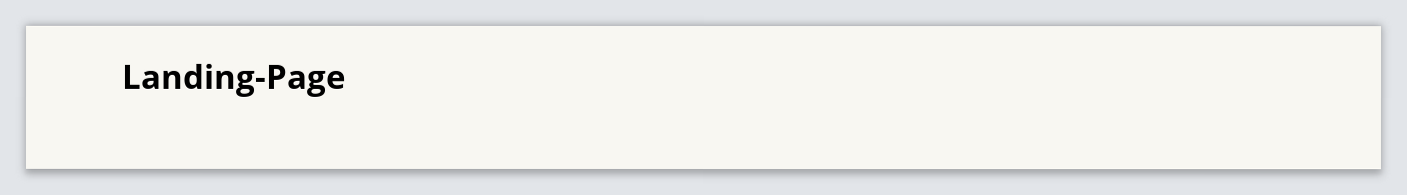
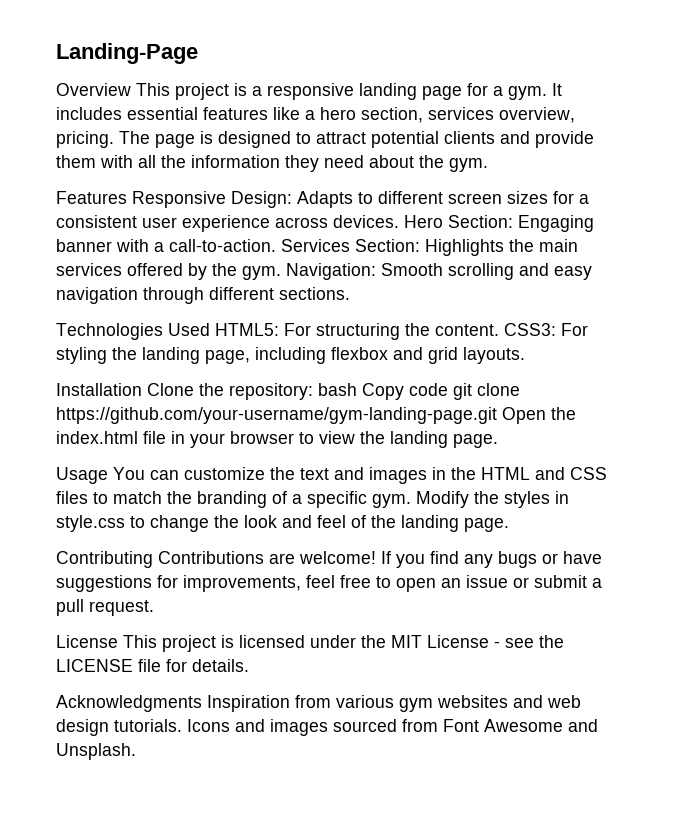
+ Overview This project is a responsive landing page for a gym. It includes essential features like a hero section, services overview, pricing. The page is designed to attract potential clients and provide them with all the information they need about the gym.
+ Features Responsive Design: Adapts to different screen sizes for a consistent user experience across devices. Hero Section: Engaging banner with a call-to-action. Services Section: Highlights the main services offered by the gym. Navigation: Smooth scrolling and easy navigation through different sections.
+ Technologies Used HTML5: For structuring the content. CSS3: For styling the landing page, including flexbox and grid layouts.
+ Installation Clone the repository: bash Copy code git clone https://github.com/your-username/gym-landing-page.git Open the index.html file in your browser to view the landing page.
+ Usage You can customize the text and images in the HTML and CSS files to match the branding of a specific gym. Modify the styles in style.css to change the look and feel of the landing page.
+ Contributing Contributions are welcome! If you find any bugs or have suggestions for improvements, feel free to open an issue or submit a pull request.
+ License This project is licensed under the MIT License - see the LICENSE file for details.
+ Acknowledgments Inspiration from various gym websites and web design tutorials. Icons and images sourced from Font Awesome and Unsplash.

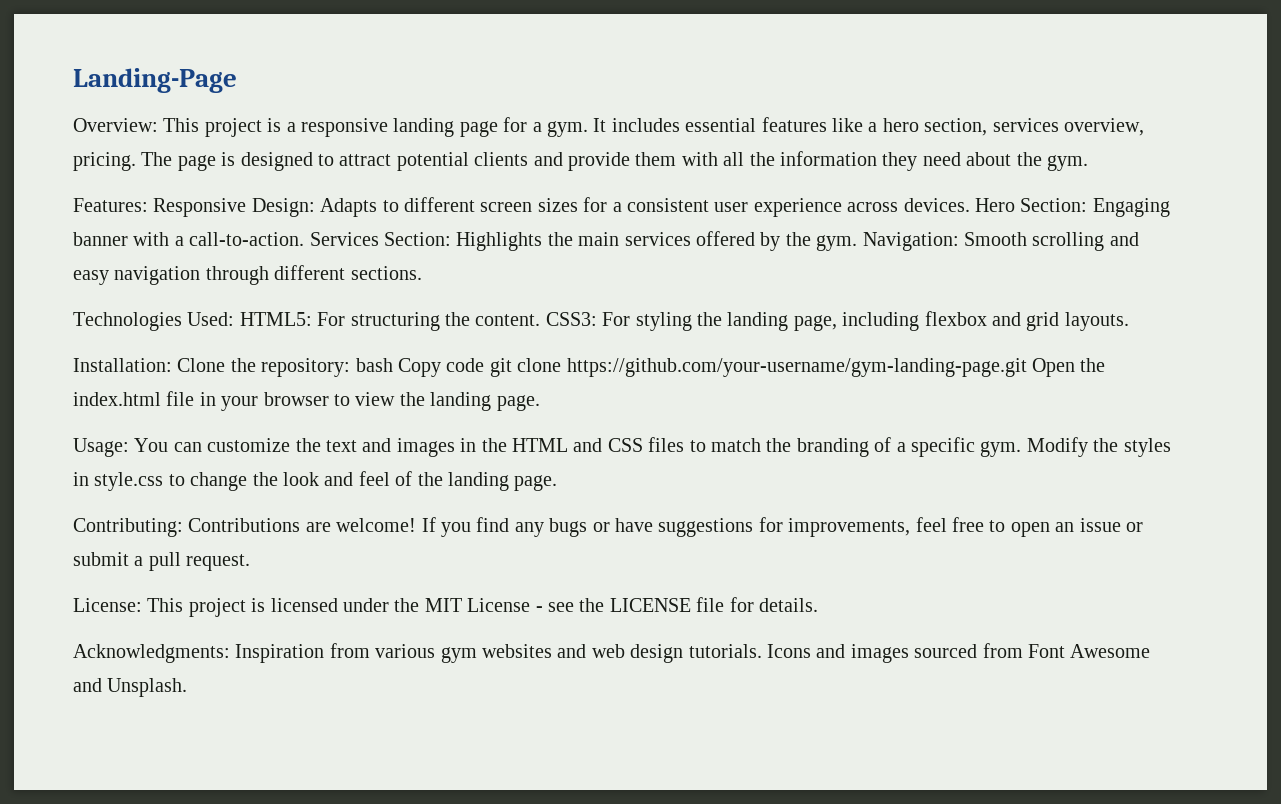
- Overview This project is a responsive landing page for a gym.
+ Overview: This project is a responsive landing page for a gym.
- Features Responsive Design: Adapts to different screen sizes for a consistent user experience across devices.
+ Features: Responsive Design: Adapts to different screen sizes for a consistent user experience across devices.
- Technologies Used HTML5: For structuring the content.
+ Technologies Used: HTML5: For structuring the content.
- Installation Clone the repository: bash Copy code git clone https://github.com/your-username/gym-landing-page.git Open the index.html file in your browser to view the landing page.
+ Installation: Clone the repository: bash Copy code git clone https://github.com/your-username/gym-landing-page.git Open the index.html file in your browser to view the landing page.
- Usage You can customize the text and images in the HTML and CSS files to match the branding of a specific gym.
+ Usage: You can customize the text and images in the HTML and CSS files to match the branding of a specific gym.
- Contributing Contributions are welcome!
+ Contributing: Contributions are welcome!
- License This project is licensed under the MIT License - see the LICENSE file for details.
+ License: This project is licensed under the MIT License - see the LICENSE file for details.
- Acknowledgments Inspiration from various gym websites and web design tutorials.
+ Acknowledgments: Inspiration from various gym websites and web design tutorials.

